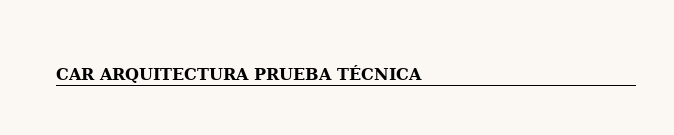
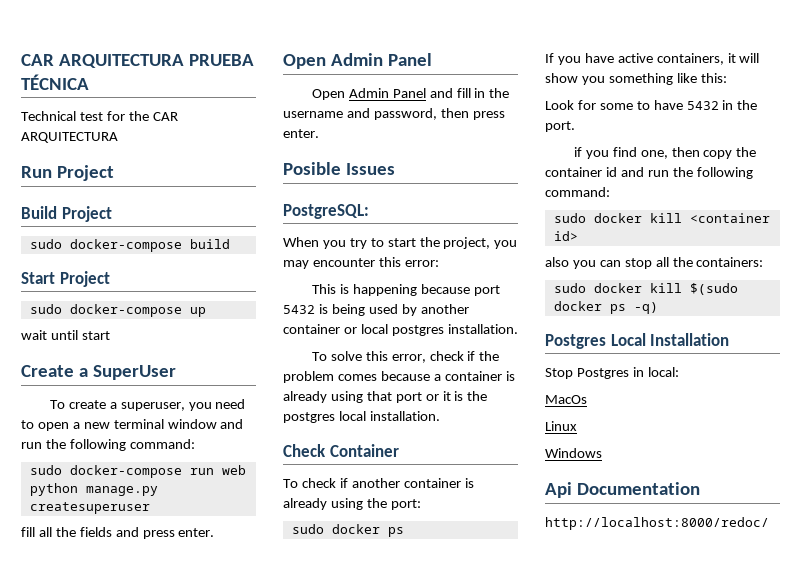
+ Technical test for the CAR ARQUITECTURA
+ Run Project
+ Build Project
+ sudo docker-compose build
+ Start Project
+ sudo docker-compose up
+ wait until start
+ Create a SuperUser
+ To create a superuser, you need to open a new terminal window and run the following command:
+ sudo docker-compose run web python manage.py createsuperuser
+ fill all the fields and press enter.
+ Open Admin Panel
+ Open Admin Panel and fill in the username and password, then press enter.
+ Posible Issues
+ PostgreSQL:
+ When you try to start the project, you may encounter this error:
+ This is happening because port 5432 is being used by another container or local postgres installation.
+ To solve this error, check if the problem comes because a container is already using that port or it is the postgres local installation.
+ Check Container
+ To check if another container is already using the port:
+ sudo docker ps
+ If you have active containers, it will show you something like this:
+ Look for some to have 5432 in the port.
+ if you find one, then copy the container id and run the following command:
+ sudo docker kill <container id>
+ also you can stop all the containers:
+ sudo docker kill $(sudo docker ps -q)
+ Postgres Local Installation
+ Stop Postgres in local:
+ MacOs
+ Linux
+ Windows
+ Api Documentation
+ http://localhost:8000/redoc/

